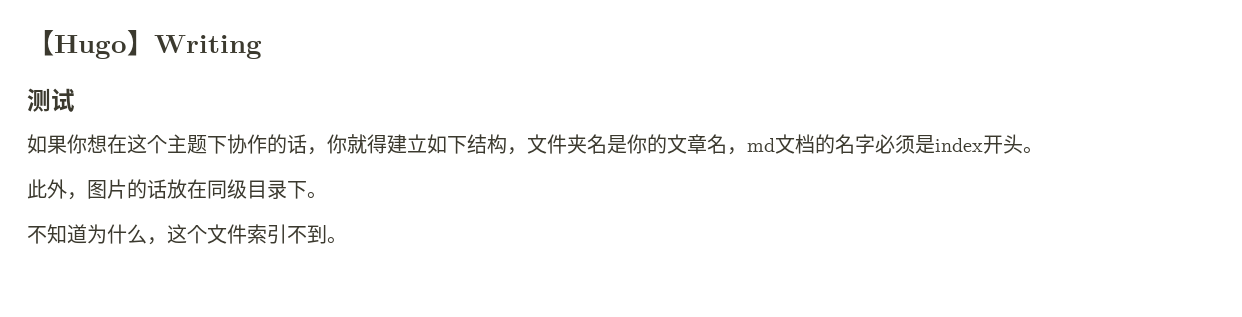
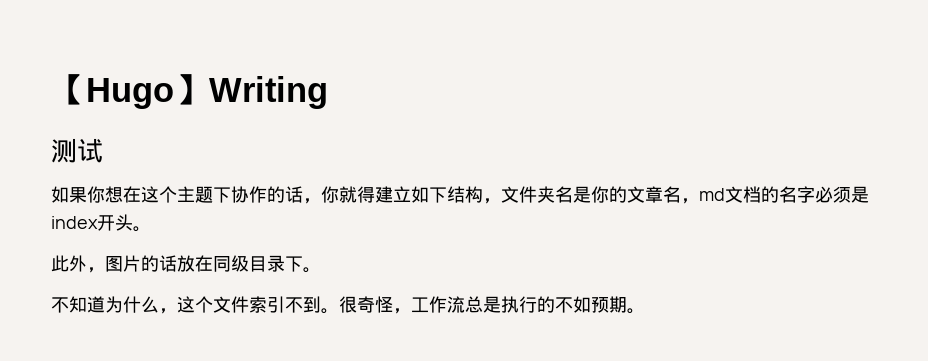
+ 很奇怪，工作流总是执行的不如预期。

